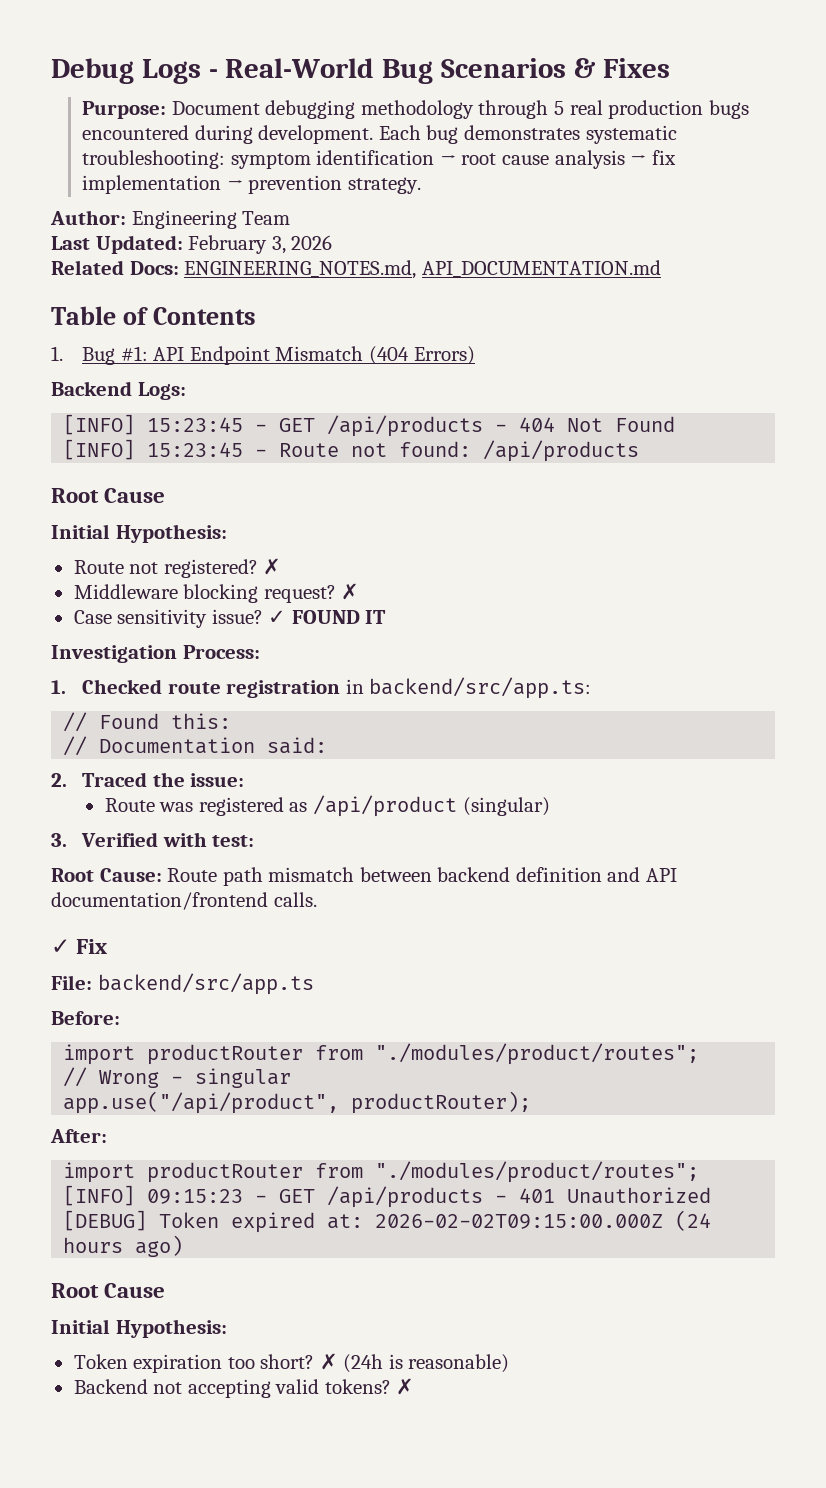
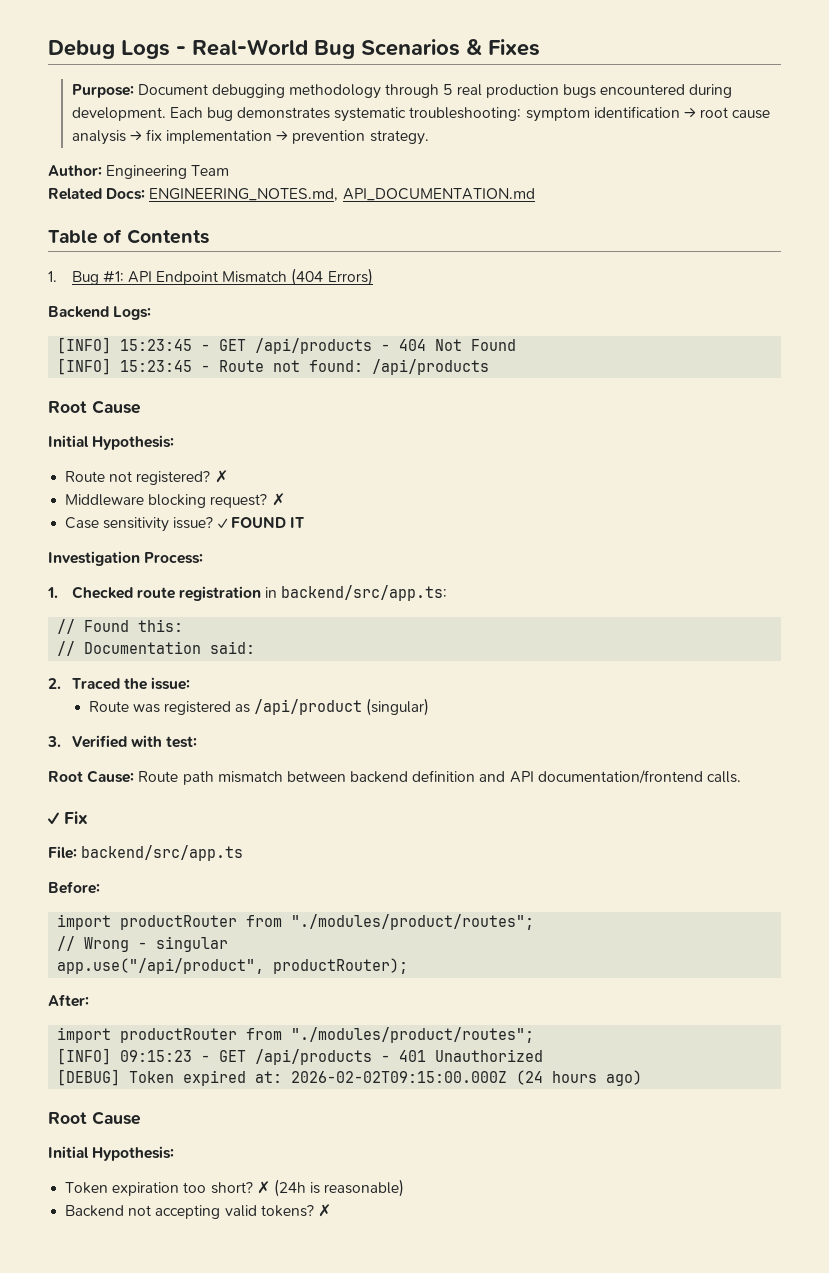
- Last Updated: February 3, 2026

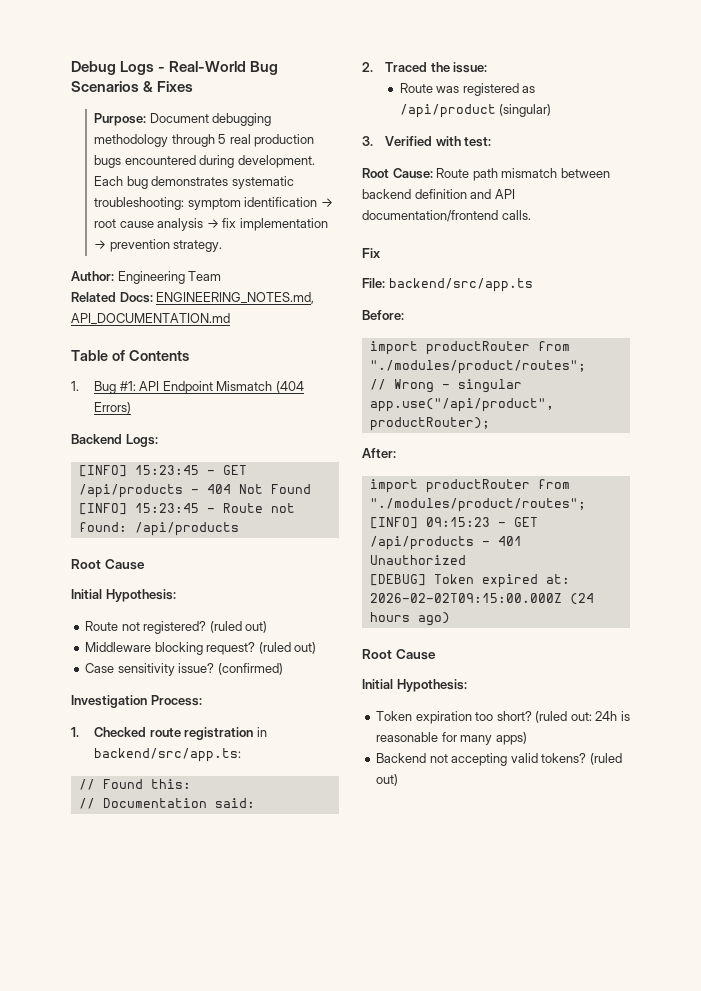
- Route not registered? ✗
+ Route not registered? (ruled out)
- Middleware blocking request? ✗
+ Middleware blocking request? (ruled out)
- ✓ FOUND IT
+ (confirmed)
- ✓ Fix
+ Fix
- ✗ (24h is reasonable)
+ (ruled out: 24h is reasonable for many apps)
- Backend not accepting valid tokens? ✗
+ Backend not accepting valid tokens? (ruled out)

